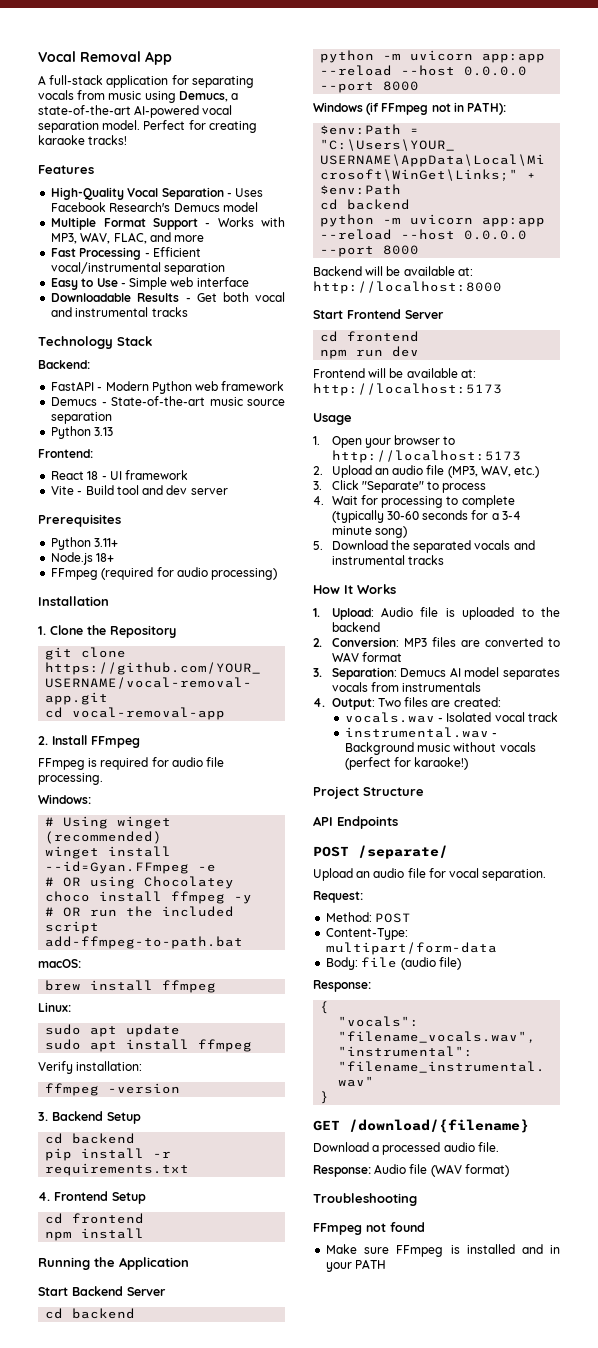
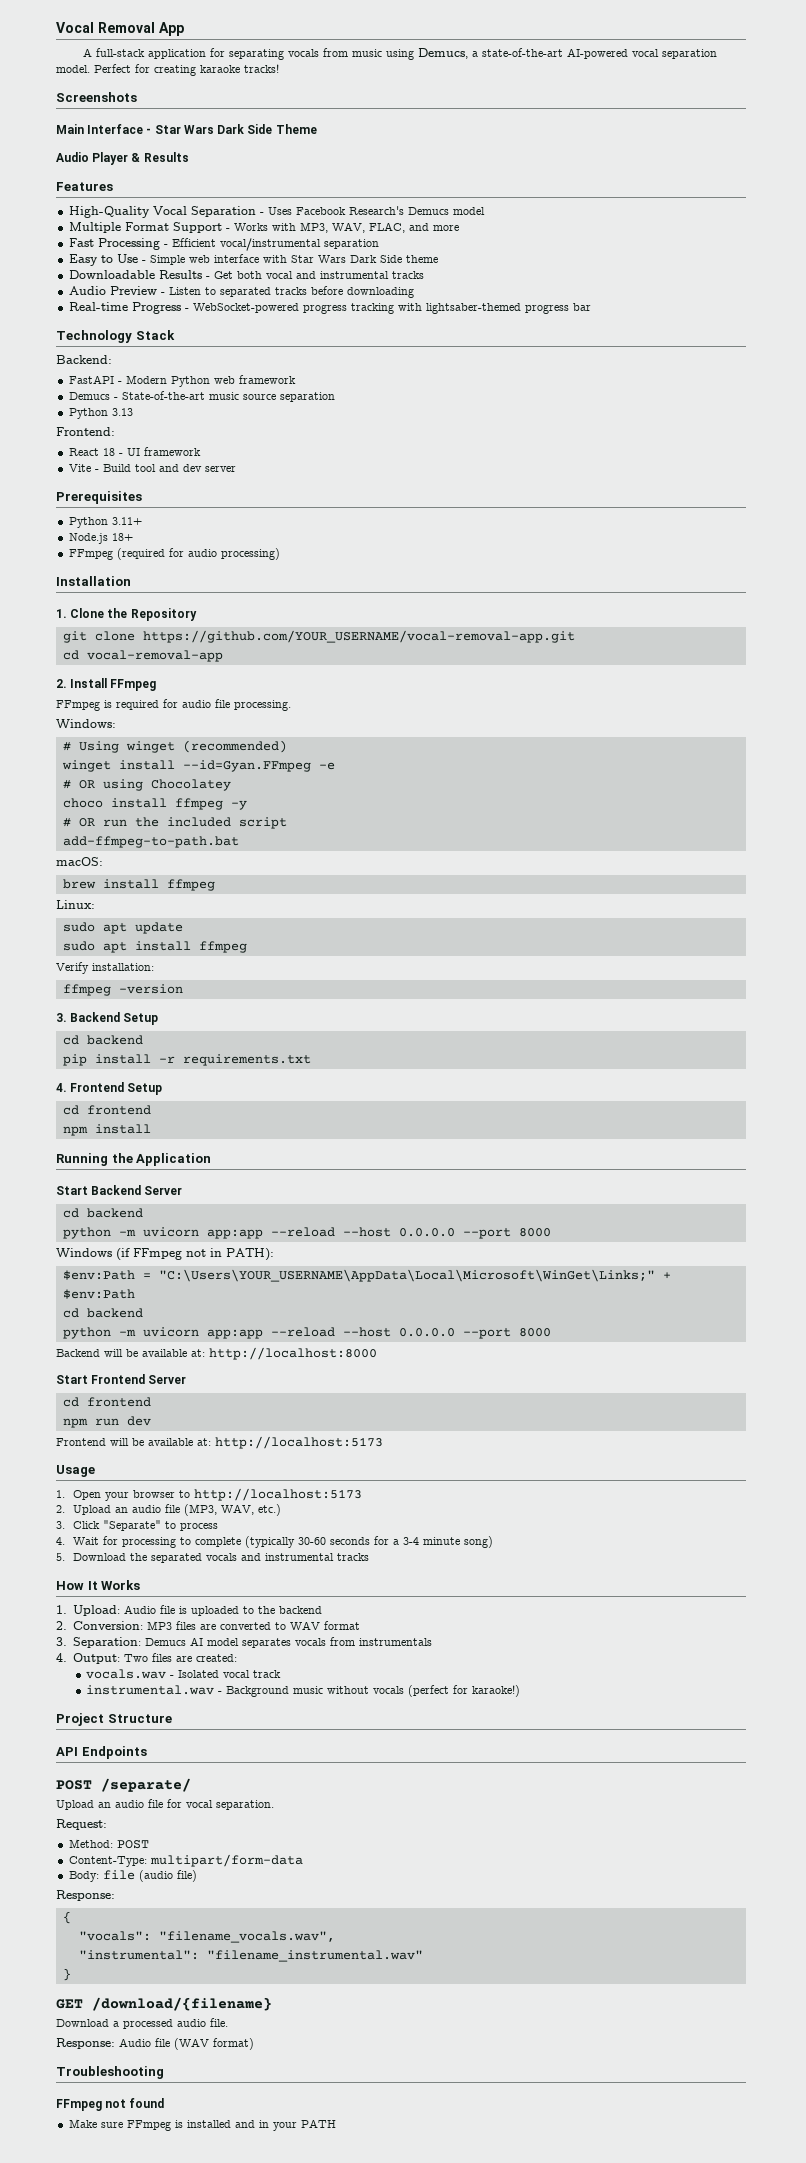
+ Screenshots
+ Main Interface - Star Wars Dark Side Theme
+ Audio Player & Results
- Easy to Use - Simple web interface
+ Easy to Use - Simple web interface with Star Wars Dark Side theme
+ Audio Preview - Listen to separated tracks before downloading
+ Real-time Progress - WebSocket-powered progress tracking with lightsaber-themed progress bar

